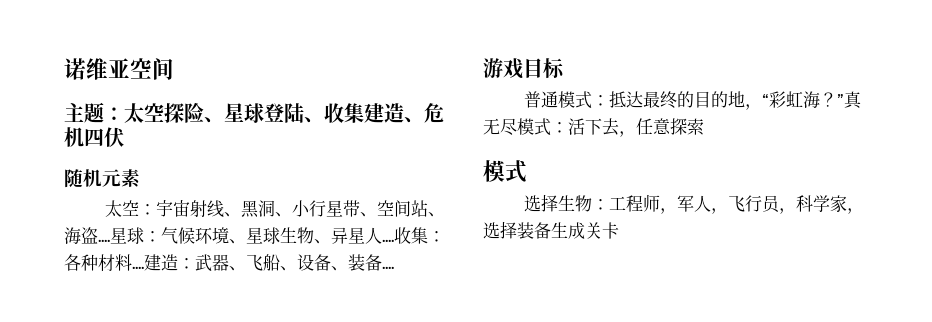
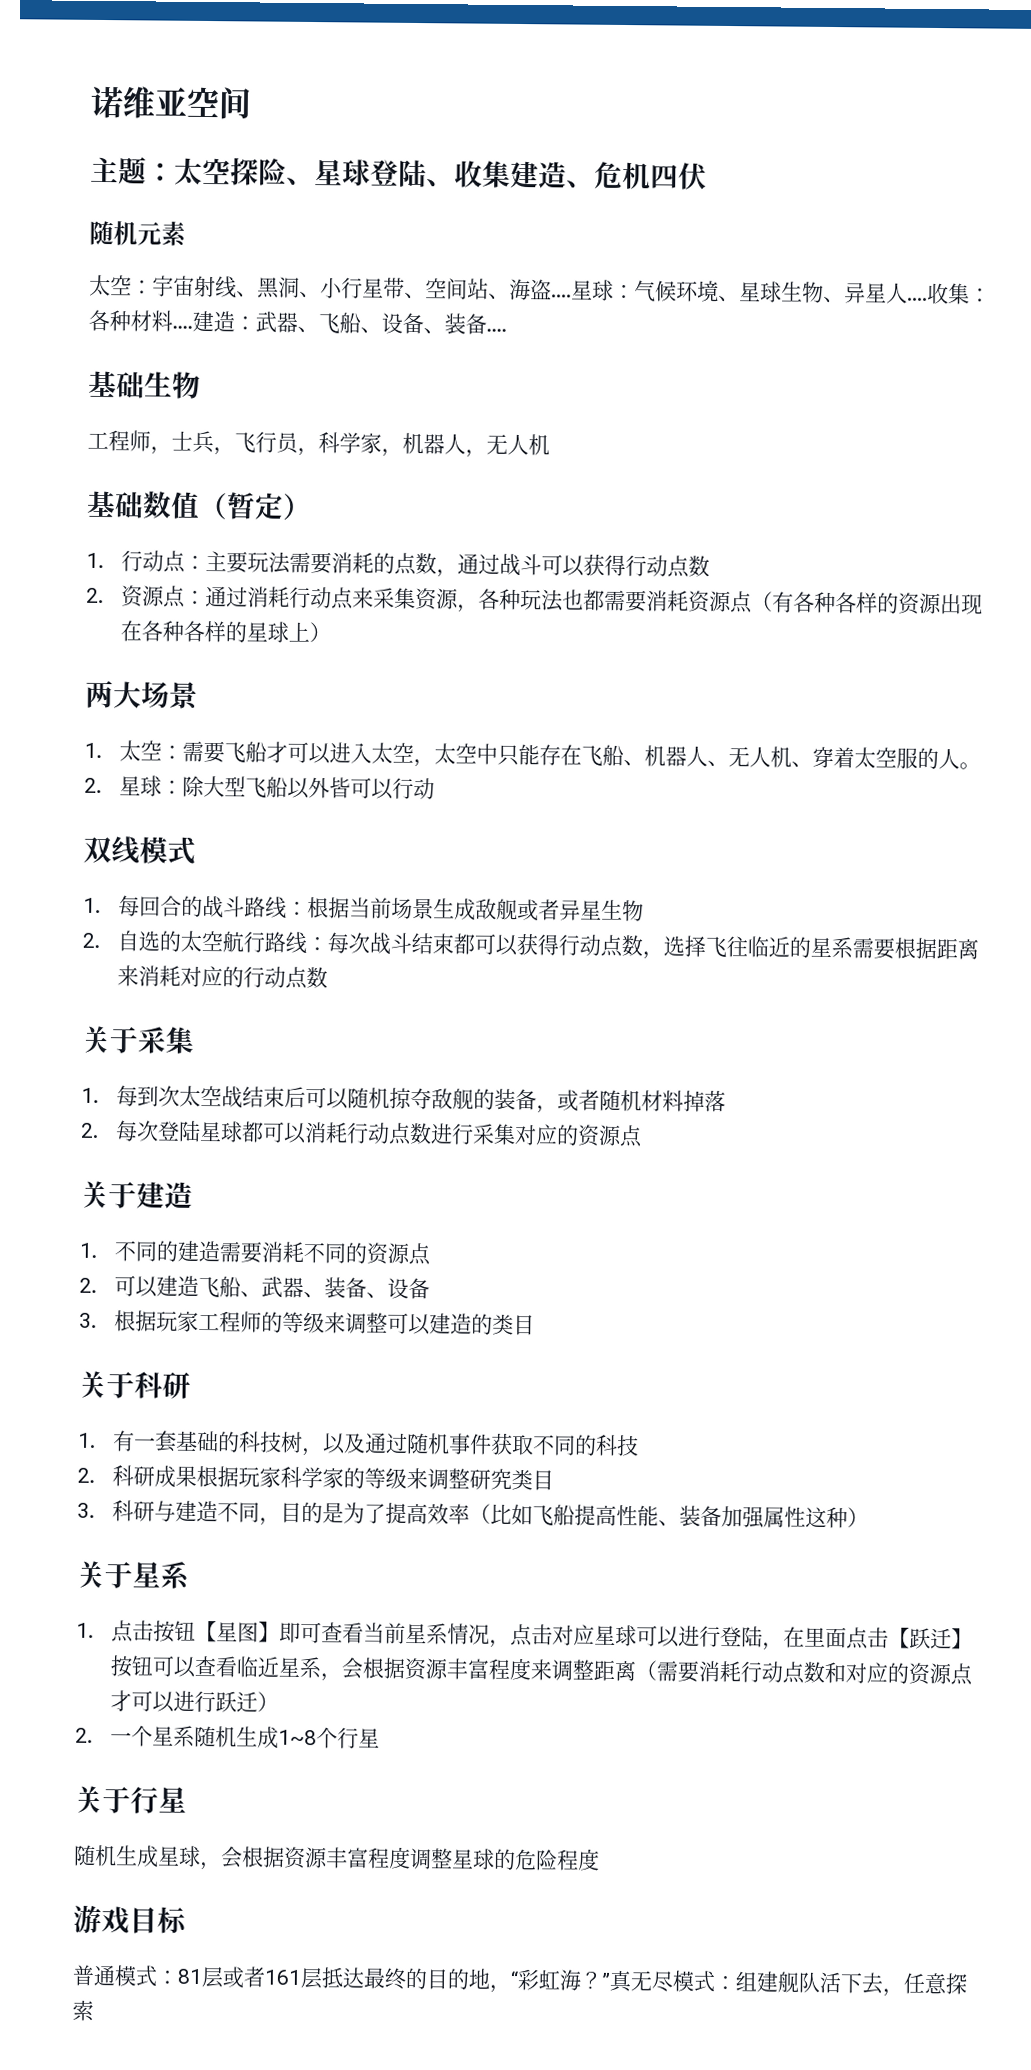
+ 基础生物
+ 工程师，士兵，飞行员，科学家，机器人，无人机
+ 基础数值（暂定）
+ 1.行动点：主要玩法需要消耗的点数，通过战斗可以获得行动点数
+ 2.资源点：通过消耗行动点来采集资源，各种玩法也都需要消耗资源点（有各种各样的资源出现在各种各样的星球上）
+ 两大场景
+ 1.太空：需要飞船才可以进入太空，太空中只能存在飞船、机器人、无人机、穿着太空服的人。
+ 2.星球：除大型飞船以外皆可以行动
+ 双线模式
+ 1.每回合的战斗路线：根据当前场景生成敌舰或者异星生物
+ 2.自选的太空航行路线：每次战斗结束都可以获得行动点数，选择飞往临近的星系需要根据距离来消耗对应的行动点数
+ 关于采集
+ 1.每到次太空战结束后可以随机掠夺敌舰的装备，或者随机材料掉落
+ 2.每次登陆星球都可以消耗行动点数进行采集对应的资源点
+ 关于建造
+ 1.不同的建造需要消耗不同的资源点
+ 2.可以建造飞船、武器、装备、设备
+ 3.根据玩家工程师的等级来调整可以建造的类目
+ 关于科研
+ 1.有一套基础的科技树，以及通过随机事件获取不同的科技
+ 2.科研成果根据玩家科学家的等级来调整研究类目
+ 3.科研与建造不同，目的是为了提高效率（比如飞船提高性能、装备加强属性这种）
+ 关于星系
+ 1.点击按钮【星图】即可查看当前星系情况，点击对应星球可以进行登陆，在里面点击【跃迁】按钮可以查看临近星系，会根据资源丰富程度来调整距离（需要消耗行动点数和对应的资源点才可以进行跃迁）
+ 2.一个星系随机生成1~8个行星
+ 关于行星
+ 随机生成星球，会根据资源丰富程度调整星球的危险程度
- 普通模式：抵达最终的目的地，“彩虹海？”真无尽模式：活下去，任意探索
- 模式
- 选择生物：工程师，军人，飞行员，科学家，选择装备生成关卡
+ 普通模式：81层或者161层抵达最终的目的地，“彩虹海？”真无尽模式：组建舰队活下去，任意探索

